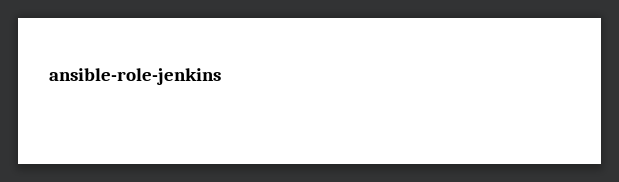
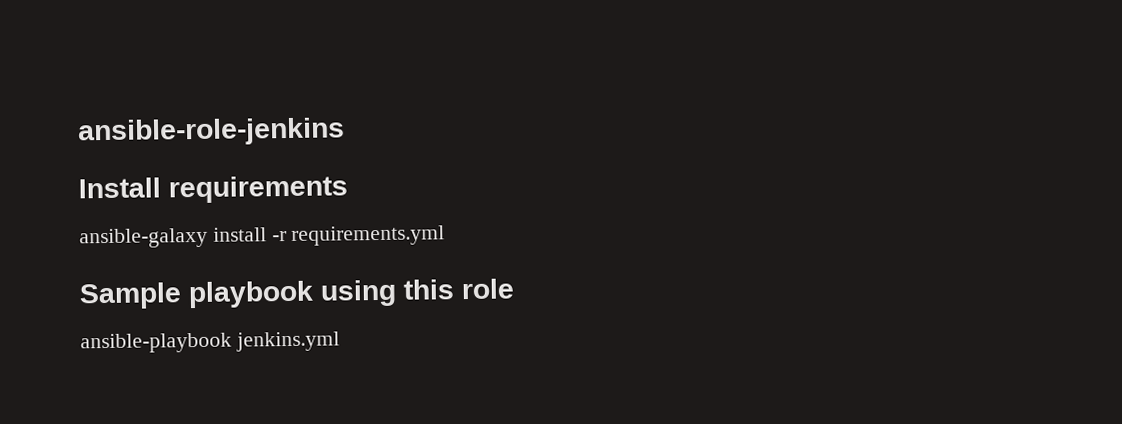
+ Install requirements
+ ansible-galaxy install -r requirements.yml
+ Sample playbook using this role
+ ansible-playbook jenkins.yml

